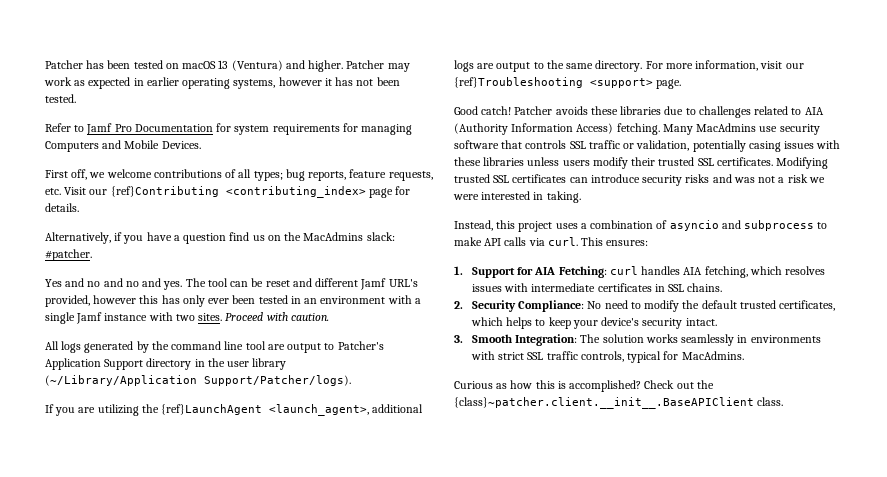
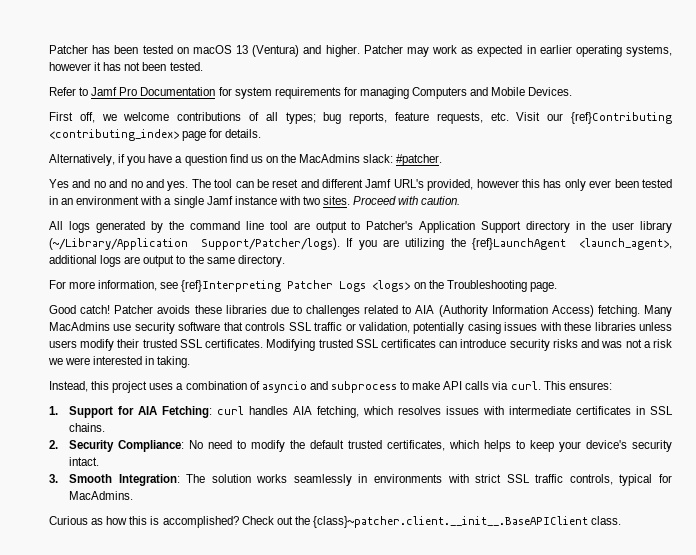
- All logs generated by the command line tool are output to Patcher's Application Support directory in the user library (~/Library/Application Support/Patcher/logs).
- If you are utilizing the {ref}LaunchAgent <launch_agent>, additional logs are output to the same directory. For more information, visit our {ref}Troubleshooting <support> page.
+ All logs generated by the command line tool are output to Patcher's Application Support directory in the user library (~/Library/Application Support/Patcher/logs). If you are utilizing the {ref}LaunchAgent <launch_agent>, additional logs are output to the same directory.
+ For more information, see {ref}Interpreting Patcher Logs <logs> on the Troubleshooting page.

